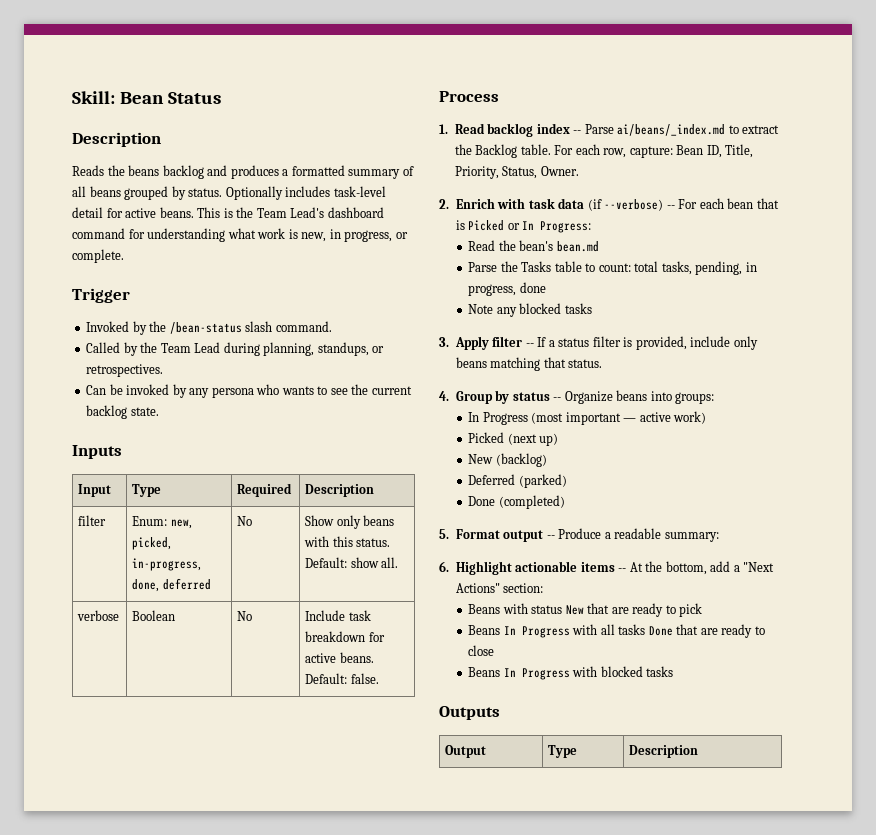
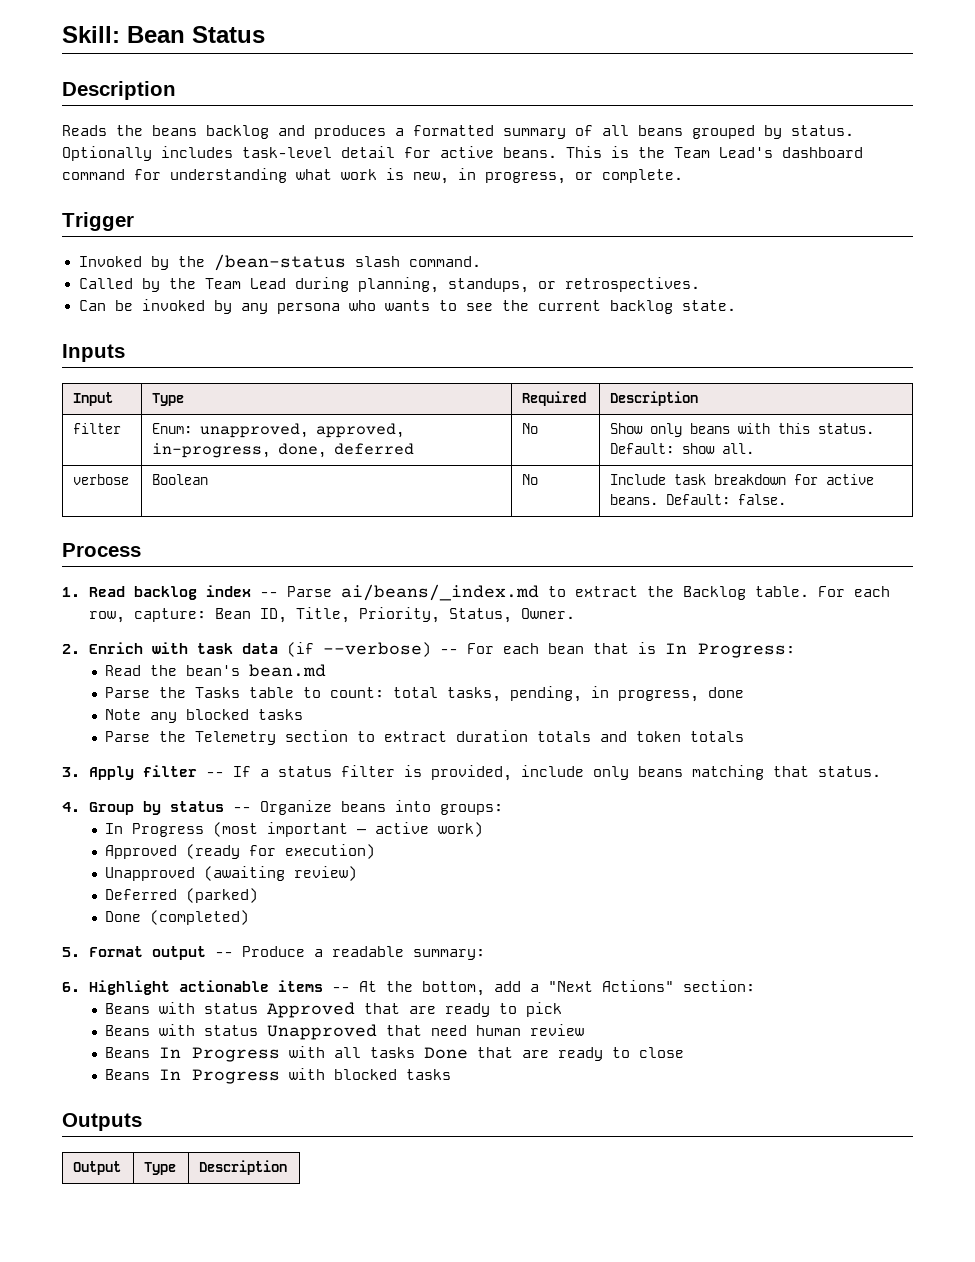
- filter | Enum: new, picked, in-progress, done, deferred | No | Show only beans with this status. Default: show all.
+ filter | Enum: unapproved, approved, in-progress, done, deferred | No | Show only beans with this status. Default: show all.
- 2. Enrich with task data (if --verbose) -- For each bean that is Picked or In Progress:
+ 2. Enrich with task data (if --verbose) -- For each bean that is In Progress:
+ Parse the Telemetry section to extract duration totals and token totals
- Picked (next up)
- New (backlog)
+ Approved (ready for execution)
+ Unapproved (awaiting review)
- Beans with status New that are ready to pick
+ Beans with status Approved that are ready to pick
+ Beans with status Unapproved that need human review

